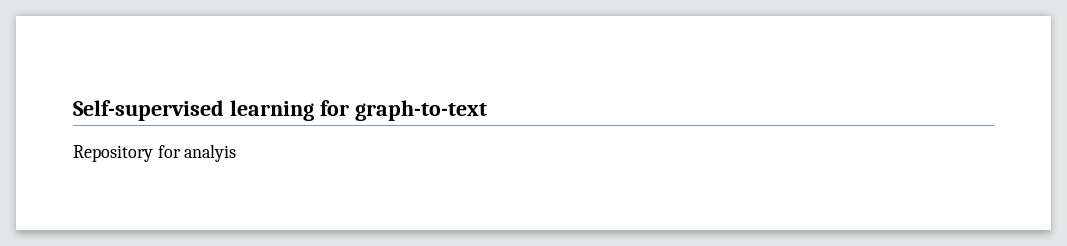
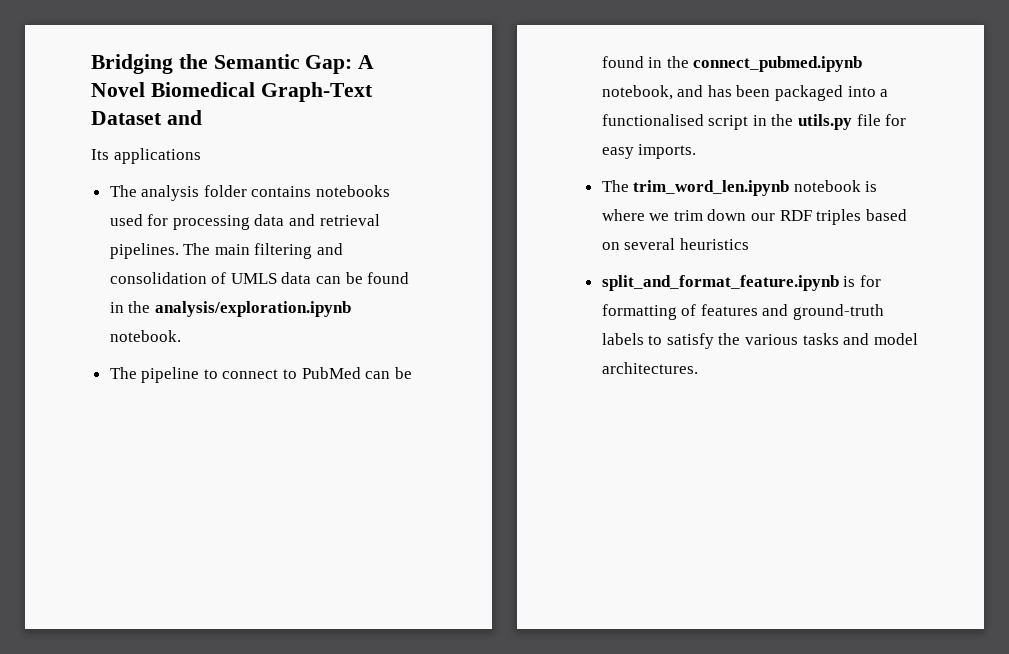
- Self-supervised learning for graph-to-text
- Repository for analyis
+ Bridging the Semantic Gap: A Novel Biomedical Graph-Text Dataset and
+ Its applications
+ The analysis folder contains notebooks used for processing data and retrieval pipelines. The main filtering and consolidation of UMLS data can be found in the analysis/exploration.ipynb notebook.
+ The pipeline to connect to PubMed can be found in the connect_pubmed.ipynb notebook, and has been packaged into a functionalised script in the utils.py file for easy imports.
+ The trim_word_len.ipynb notebook is where we trim down our RDF triples based on several heuristics
+ split_and_format_feature.ipynb is for formatting of features and ground-truth labels to satisfy the various tasks and model architectures.

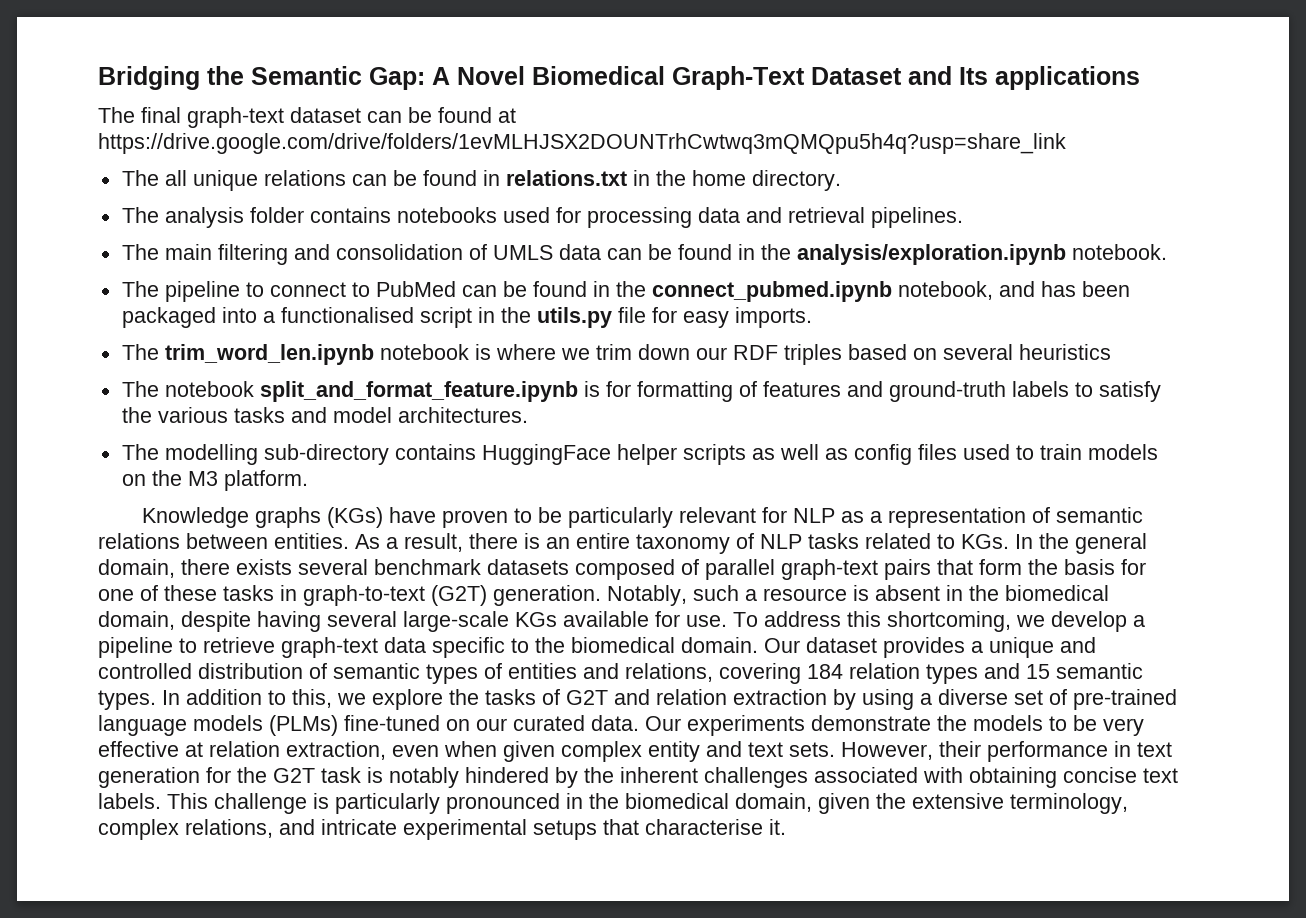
- Bridging the Semantic Gap: A Novel Biomedical Graph-Text Dataset and
- Its applications
+ Bridging the Semantic Gap: A Novel Biomedical Graph-Text Dataset and Its applications
+ The final graph-text dataset can be found at https://drive.google.com/drive/folders/1evMLHJSX2DOUNTrhCwtwq3mQMQpu5h4q?usp=share_link
+ The all unique relations can be found in relations.txt in the home directory.
- The analysis folder contains notebooks used for processing data and retrieval pipelines. The main filtering and consolidation of UMLS data can be found in the analysis/exploration.ipynb notebook.
+ The analysis folder contains notebooks used for processing data and retrieval pipelines.
+ The main filtering and consolidation of UMLS data can be found in the analysis/exploration.ipynb notebook.
- split_and_format_feature.ipynb is for formatting of features and ground-truth labels to satisfy the various tasks and model architectures.
+ The notebook split_and_format_feature.ipynb is for formatting of features and ground-truth labels to satisfy the various tasks and model architectures.
+ The modelling sub-directory contains HuggingFace helper scripts as well as config files used to train models on the M3 platform.
+ Knowledge graphs (KGs) have proven to be particularly relevant for NLP as a representation of semantic relations between entities. As a result, there is an entire taxonomy of NLP tasks related to KGs. In the general domain, there exists several benchmark datasets composed of parallel graph-text pairs that form the basis for one of these tasks in graph-to-text (G2T) generation. Notably, such a resource is absent in the biomedical domain, despite having several large-scale KGs available for use. To address this shortcoming, we develop a pipeline to retrieve graph-text data specific to the biomedical domain. Our dataset provides a unique and controlled distribution of semantic types of entities and relations, covering 184 relation types and 15 semantic types. In addition to this, we explore the tasks of G2T and relation extraction by using a diverse set of pre-trained language models (PLMs) fine-tuned on our curated data. Our experiments demonstrate the models to be very effective at relation extraction, even when given complex entity and text sets. However, their performance in text generation for the G2T task is notably hindered by the inherent challenges associated with obtaining concise text labels. This challenge is particularly pronounced in the biomedical domain, given the extensive terminology, complex relations, and intricate experimental setups that characterise it.

